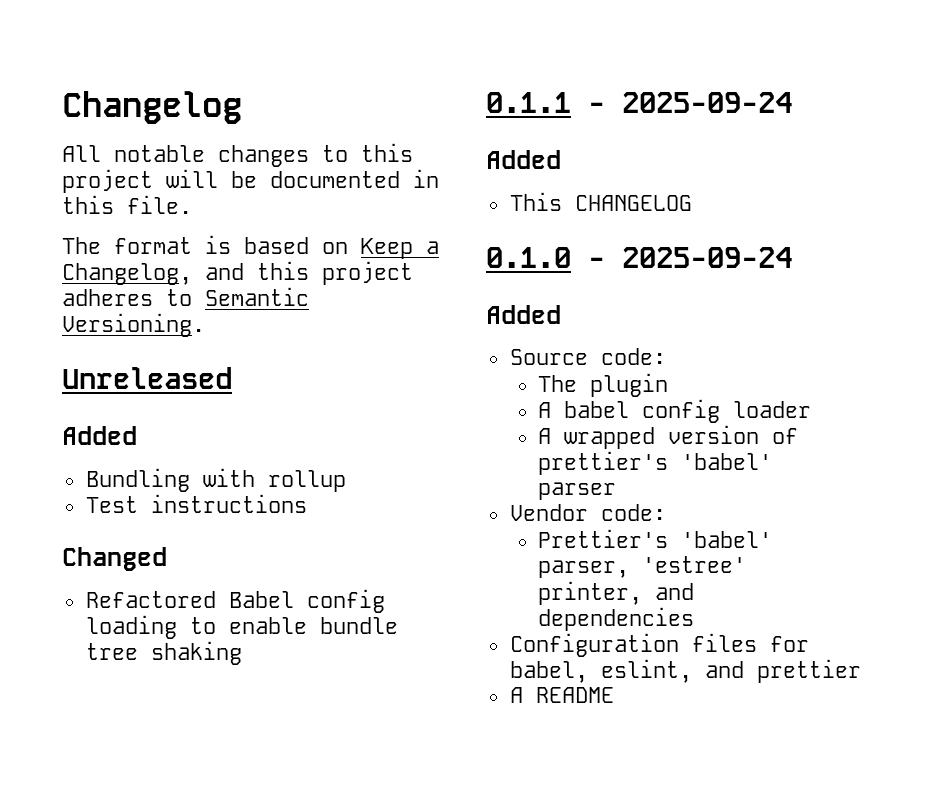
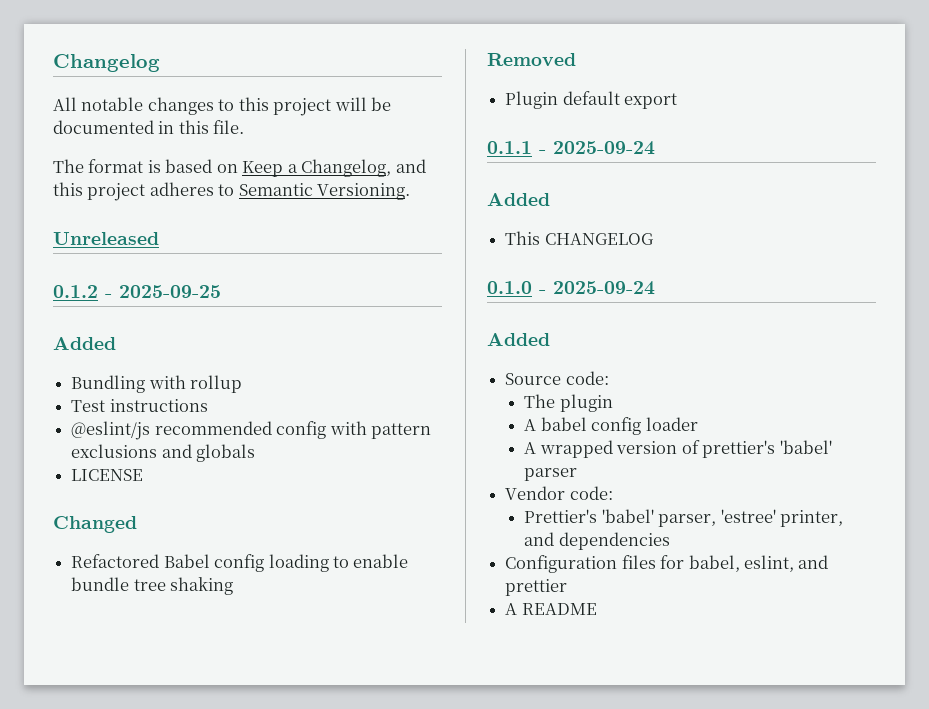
+ 0.1.2 - 2025-09-25
+ @eslint/js recommended config with pattern exclusions and globals
+ LICENSE
+ Removed
+ Plugin default export

